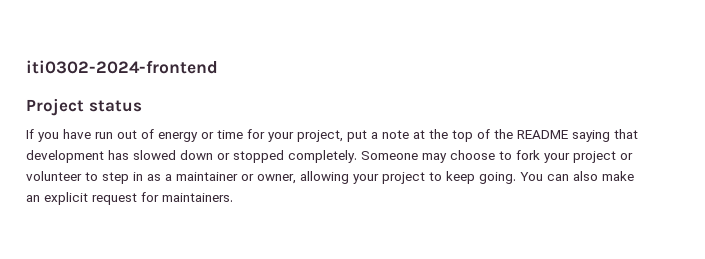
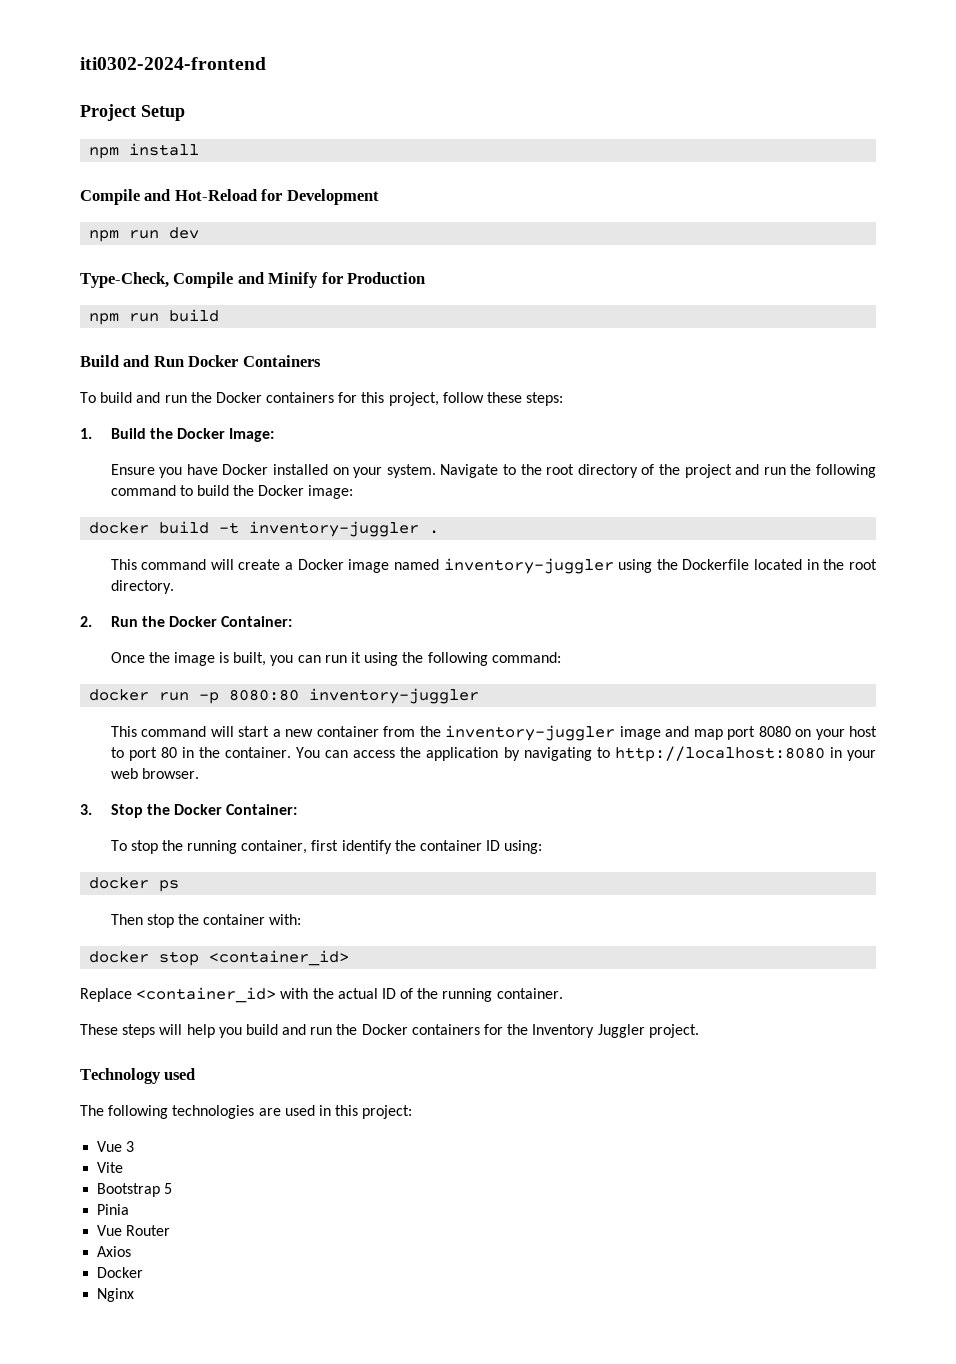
- Project status
- If you have run out of energy or time for your project, put a note at the top of the README saying that development has slowed down or stopped completely. Someone may choose to fork your project or volunteer to step in as a maintainer or owner, allowing your project to keep going. You can also make an explicit request for maintainers.
+ Project Setup
+ npm install
+ Compile and Hot-Reload for Development
+ npm run dev
+ Type-Check, Compile and Minify for Production
+ npm run build
+ Build and Run Docker Containers
+ To build and run the Docker containers for this project, follow these steps:
+ 1. Build the Docker Image:
+ Ensure you have Docker installed on your system. Navigate to the root directory of the project and run the following command to build the Docker image:
+ docker build -t inventory-juggler .
+ This command will create a Docker image named inventory-juggler using the Dockerfile located in the root directory.
+ 2. Run the Docker Container:
+ Once the image is built, you can run it using the following command:
+ docker run -p 8080:80 inventory-juggler
+ This command will start a new container from the inventory-juggler image and map port 8080 on your host to port 80 in the container. You can access the application by navigating to http://localhost:8080 in your web browser.
+ 3. Stop the Docker Container:
+ To stop the running container, first identify the container ID using:
+ docker ps
+ Then stop the container with:
+ docker stop <container_id>
+ Replace <container_id> with the actual ID of the running container.
+ These steps will help you build and run the Docker containers for the Inventory Juggler project.
+ Technology used
+ The following technologies are used in this project:
+ Vue 3
+ Vite
+ Bootstrap 5
+ Pinia
+ Vue Router
+ Axios
+ Docker
+ Nginx

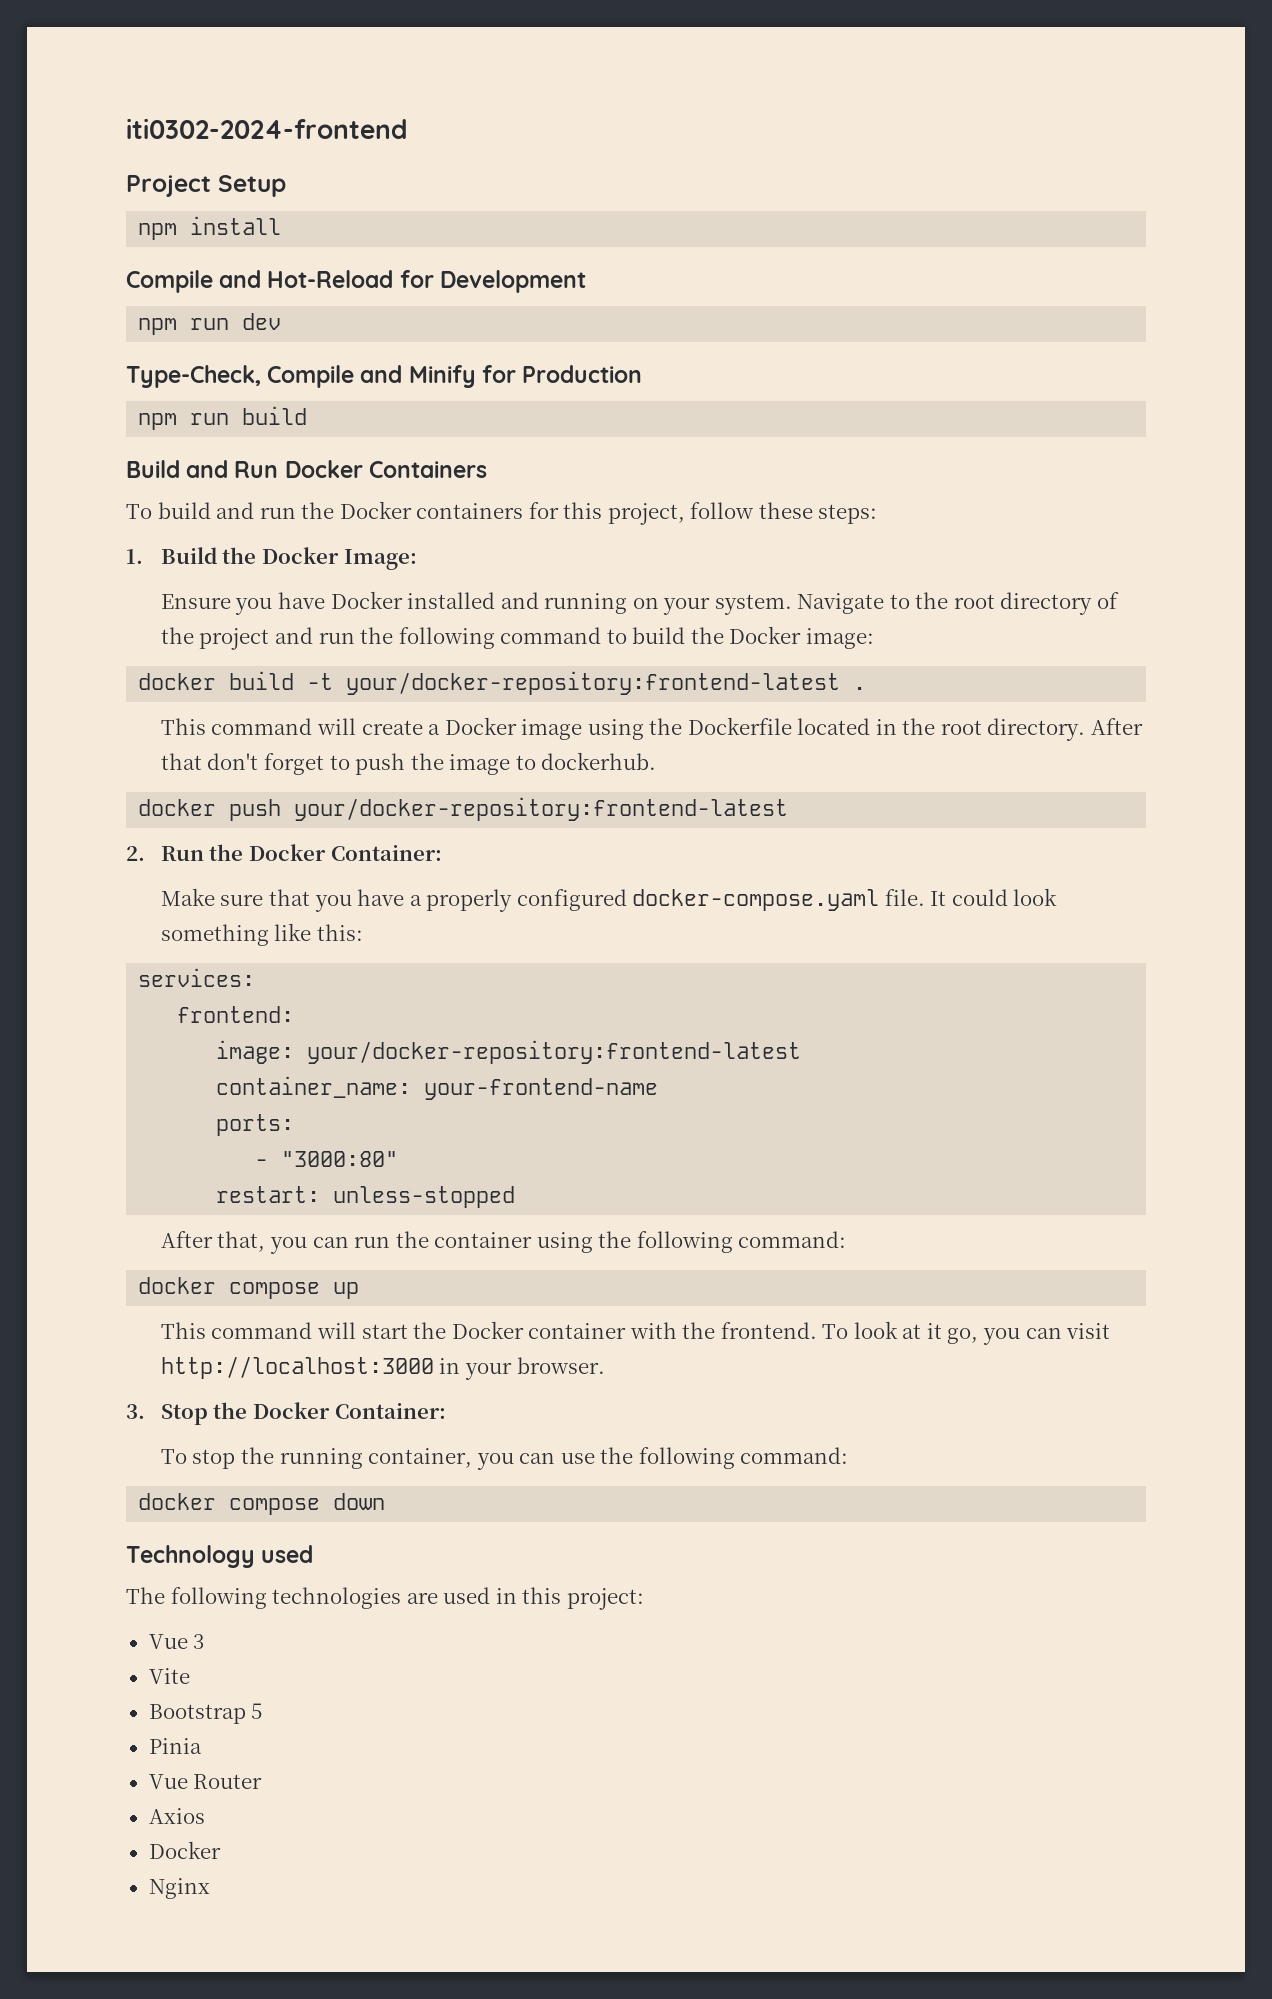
- Ensure you have Docker installed on your system.
+ Ensure you have Docker installed and running on your system.
- docker build -t inventory-juggler .
+ docker build -t your/docker-repository:frontend-latest .
- This command will create a Docker image named inventory-juggler using the Dockerfile located in the root directory.
+ This command will create a Docker image using the Dockerfile located in the root directory. After that don't forget to push the image to dockerhub.
+ docker push your/docker-repository:frontend-latest
- Once the image is built, you can run it using the following command:
+ Make sure that you have a properly configured docker-compose.yaml file. It could look something like this:
+ services:
+ frontend:
+ image: your/docker-repository:frontend-latest
+ container_name: your-frontend-name
+ ports:
+ - "3000:80"
+ restart: unless-stopped
+ After that, you can run the container using the following command:
- docker run -p 8080:80 inventory-juggler
+ docker compose up
- This command will start a new container from the inventory-juggler image and map port 8080 on your host to port 80 in the container. You can access the application by navigating to http://localhost:8080 in your web browser.
+ This command will start the Docker container with the frontend. To look at it go, you can visit http://localhost:3000 in your browser.
- To stop the running container, first identify the container ID using:
- docker ps
- Then stop the container with:
- docker stop <container_id>
- Replace <container_id> with the actual ID of the running container.
- These steps will help you build and run the Docker containers for the Inventory Juggler project.
+ To stop the running container, you can use the following command:
+ docker compose down

